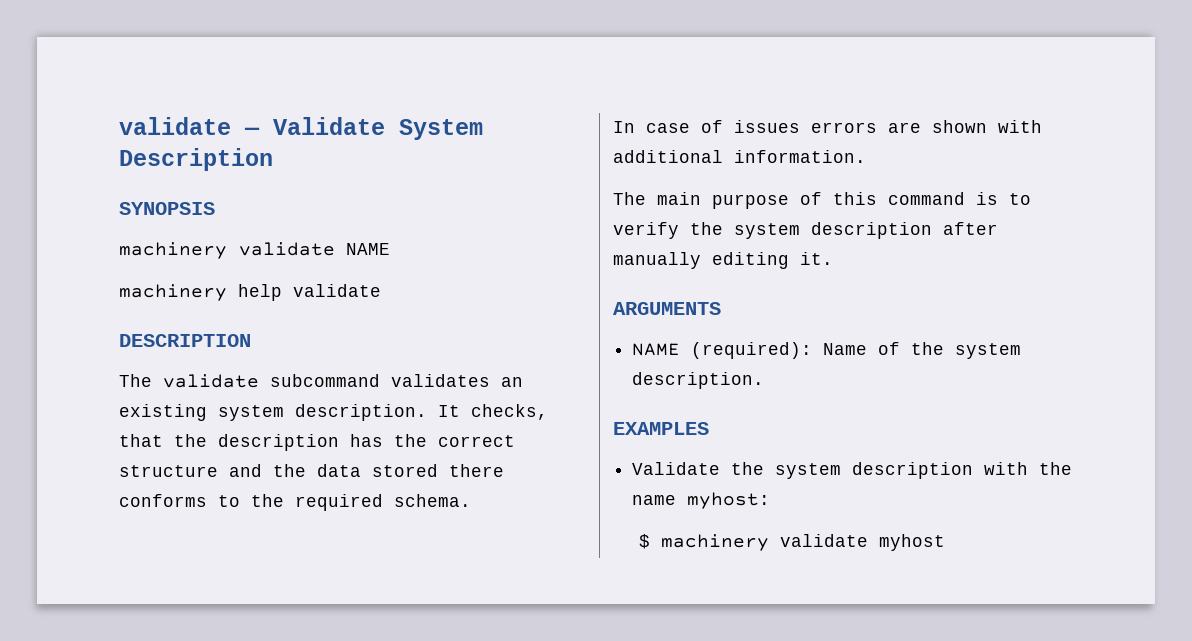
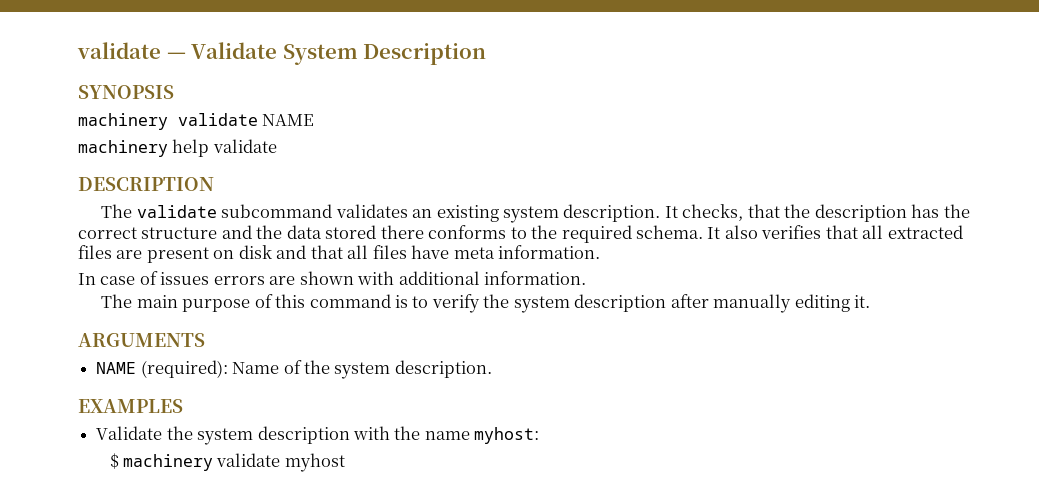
+ It also verifies that all extracted files are present on disk and that all files have meta information.

